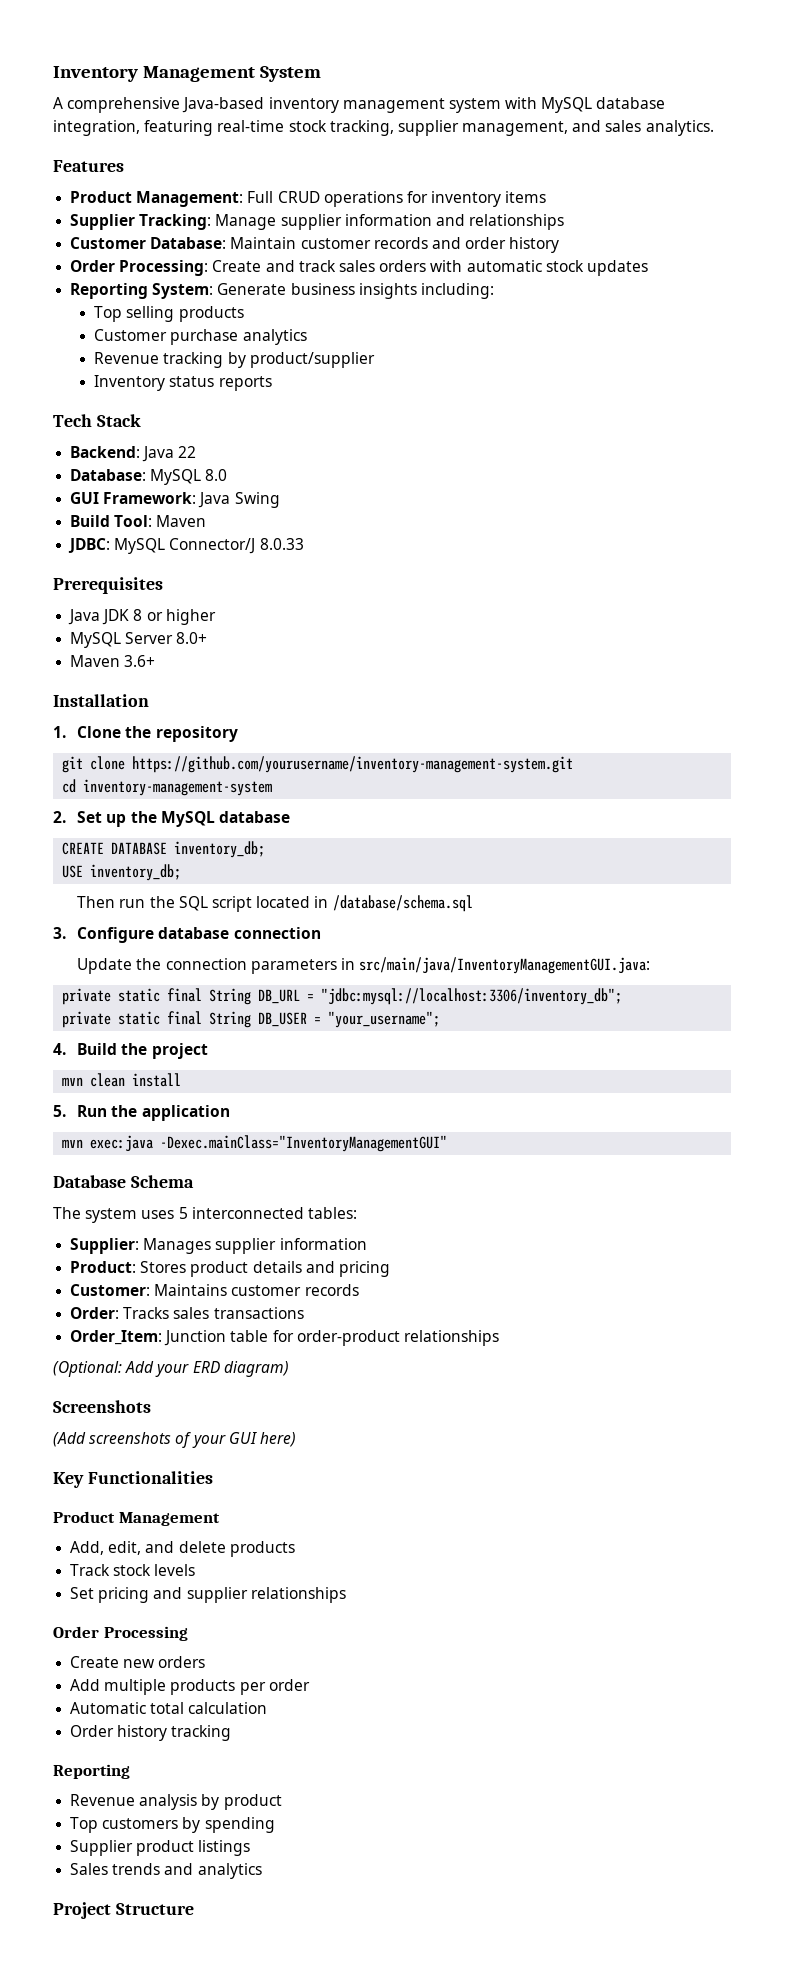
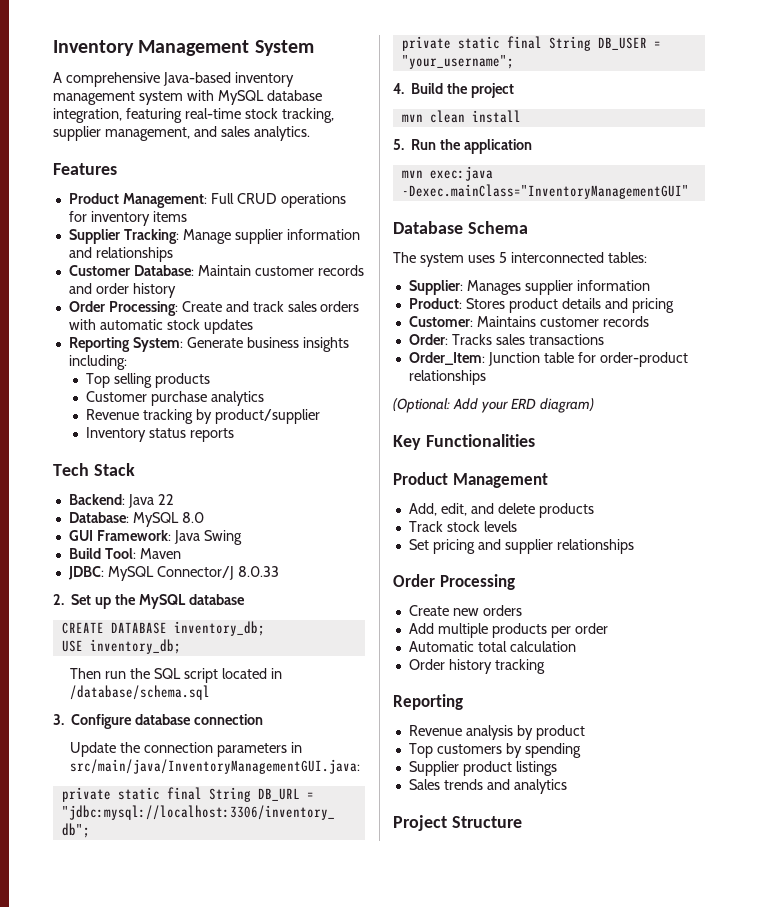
- Prerequisites
- Java JDK 8 or higher
- MySQL Server 8.0+
- Maven 3.6+
- Installation
- 1. Clone the repository
- git clone https://github.com/yourusername/inventory-management-system.git
- cd inventory-management-system
- Screenshots
- (Add screenshots of your GUI here)

